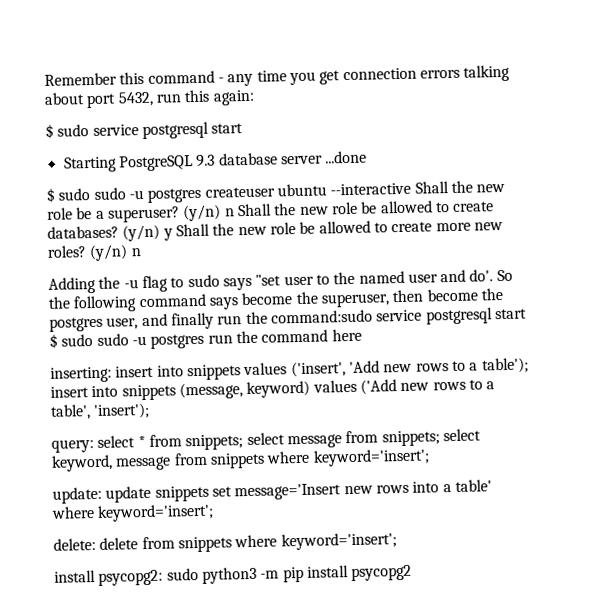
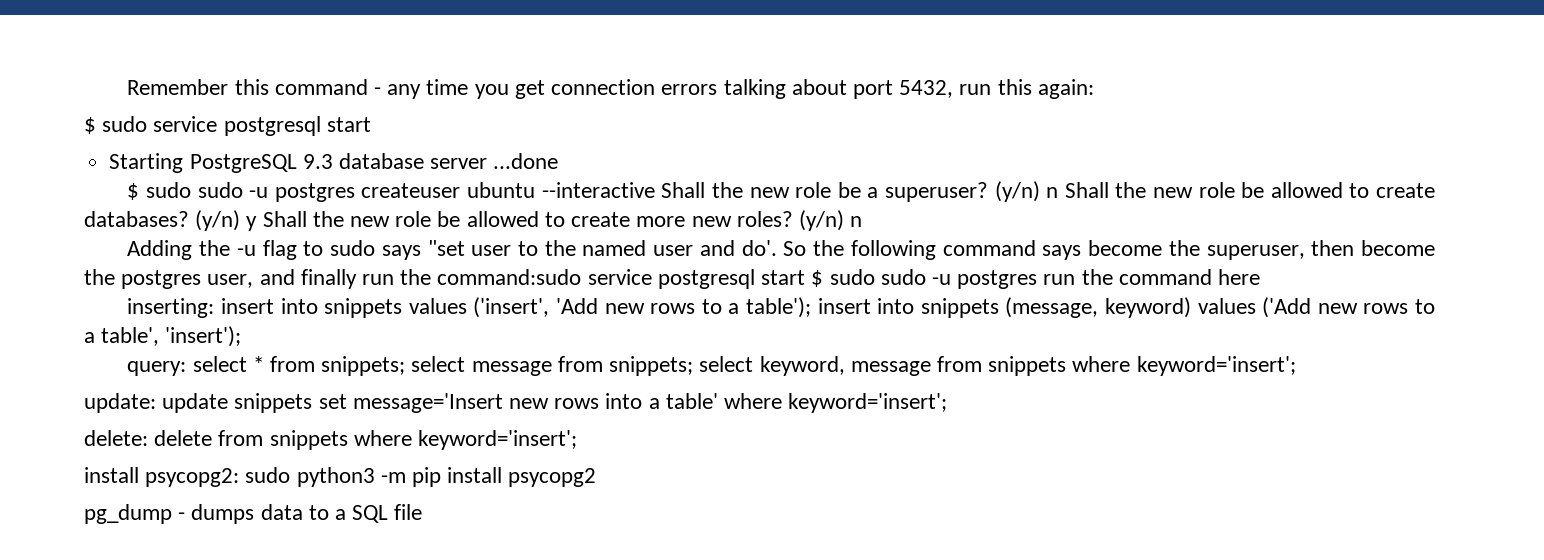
+ pg_dump - dumps data to a SQL file

